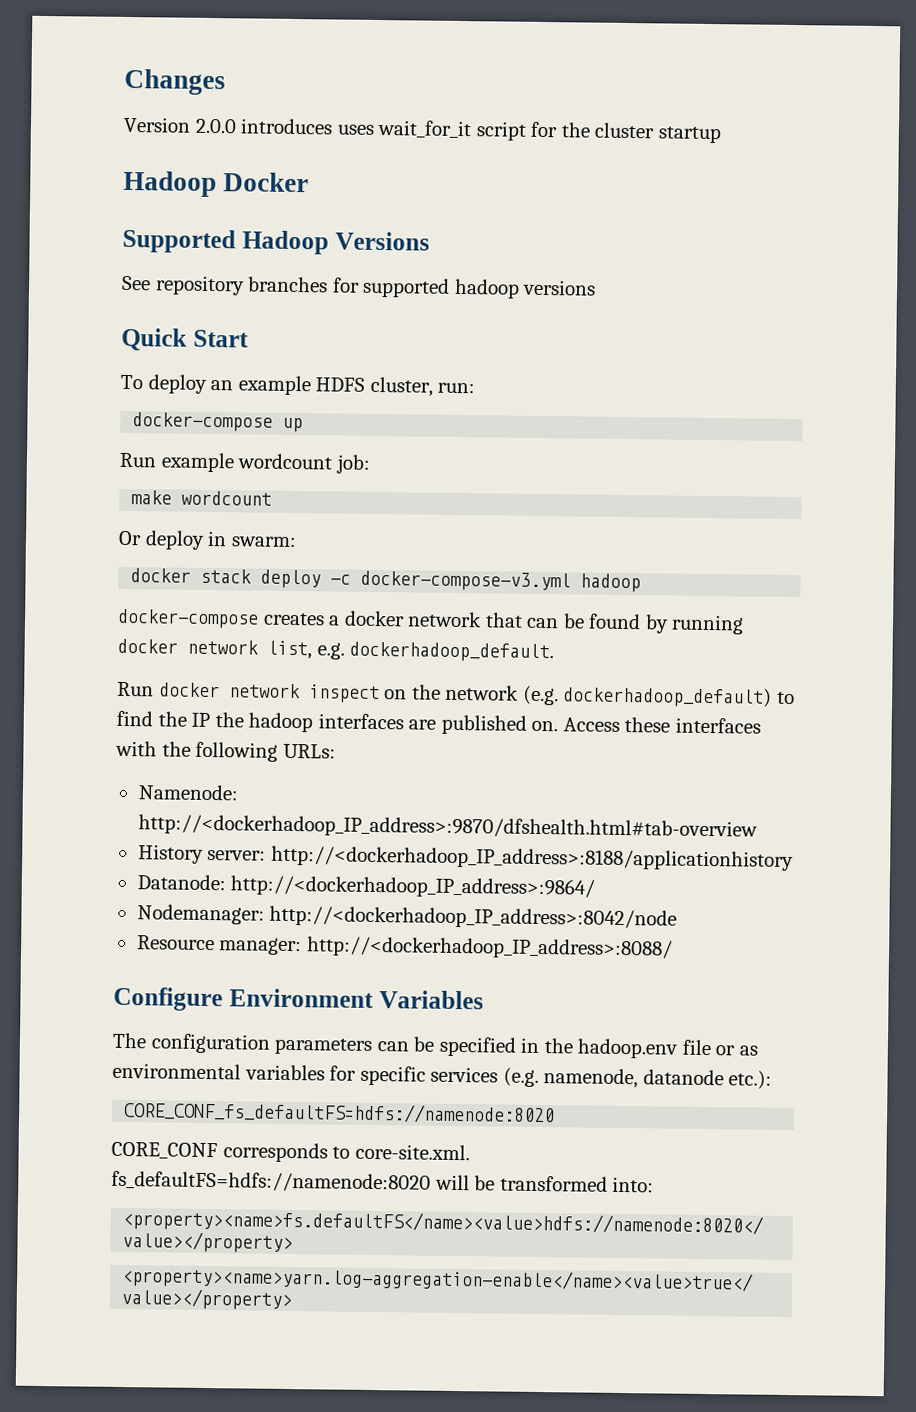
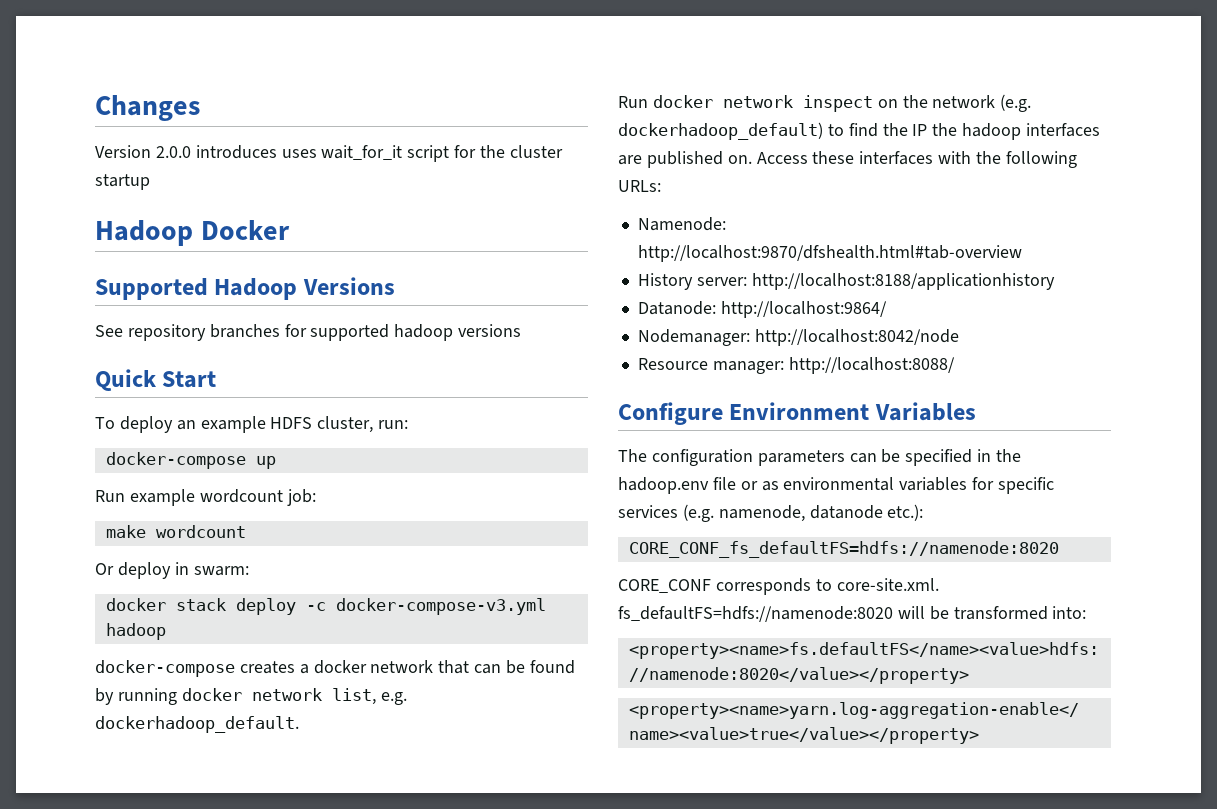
- Namenode: http://<dockerhadoop_IP_address>:9870/dfshealth.html#tab-overview
+ Namenode: http://localhost:9870/dfshealth.html#tab-overview
- History server: http://<dockerhadoop_IP_address>:8188/applicationhistory
+ History server: http://localhost:8188/applicationhistory
- Datanode: http://<dockerhadoop_IP_address>:9864/
+ Datanode: http://localhost:9864/
- Nodemanager: http://<dockerhadoop_IP_address>:8042/node
+ Nodemanager: http://localhost:8042/node
- Resource manager: http://<dockerhadoop_IP_address>:8088/
+ Resource manager: http://localhost:8088/

